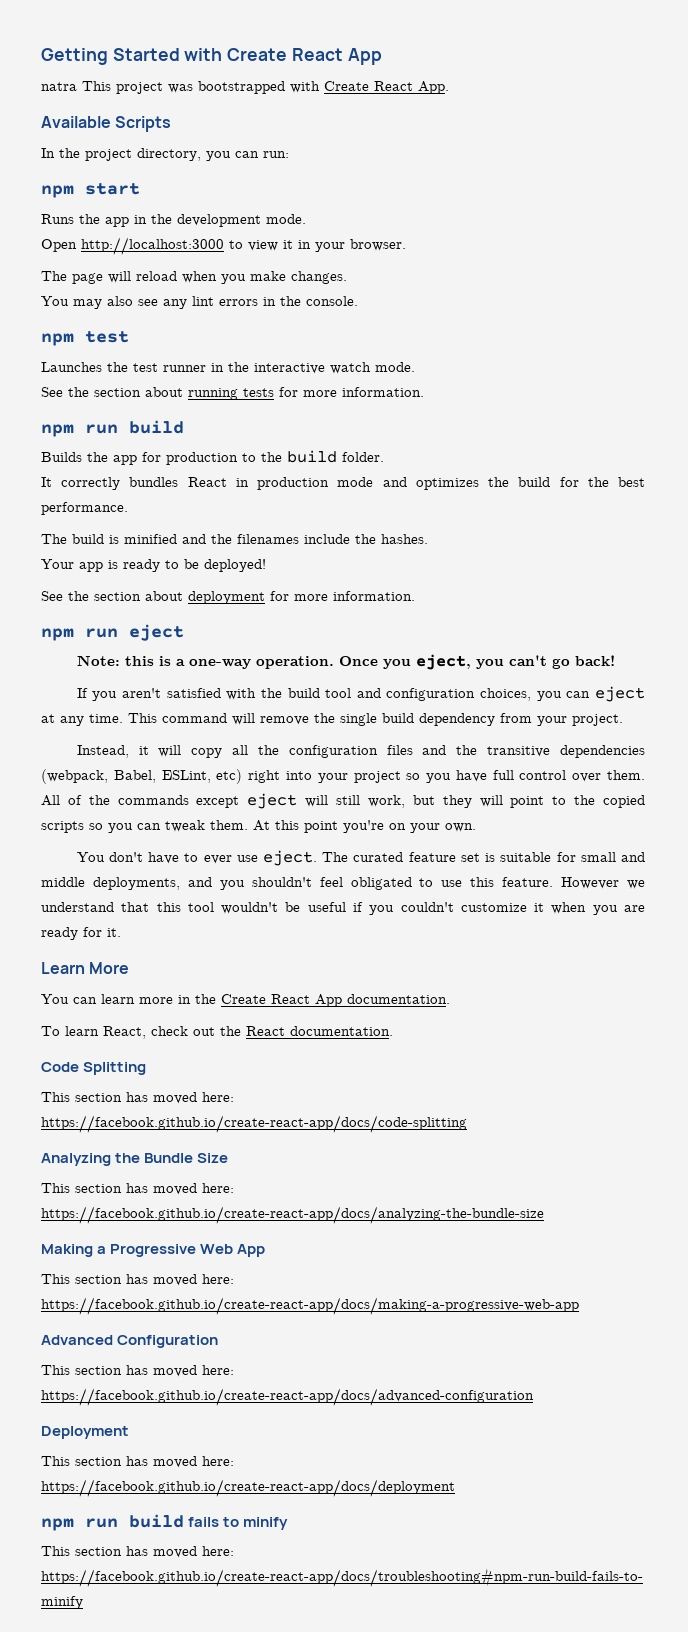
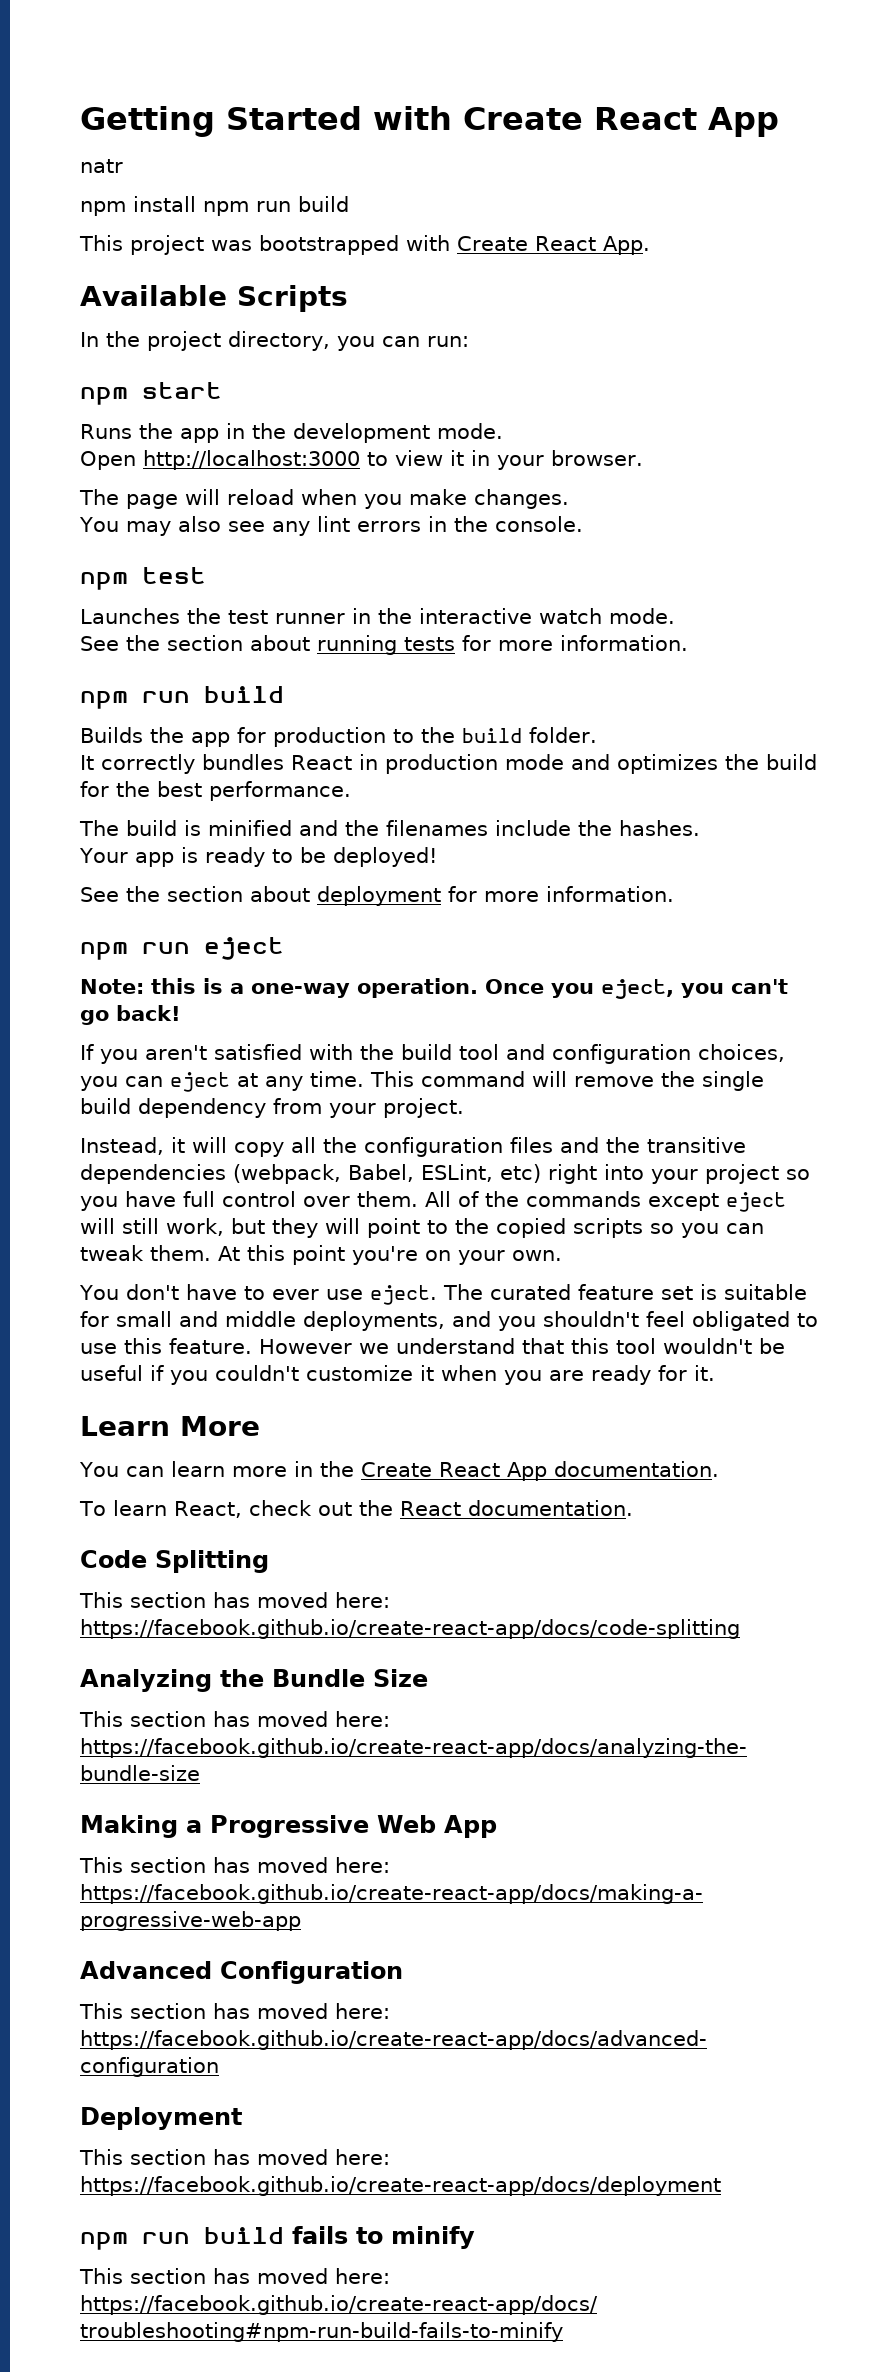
- natra This project was bootstrapped with Create React App.
+ natr
+ npm install npm run build
+ This project was bootstrapped with Create React App.

